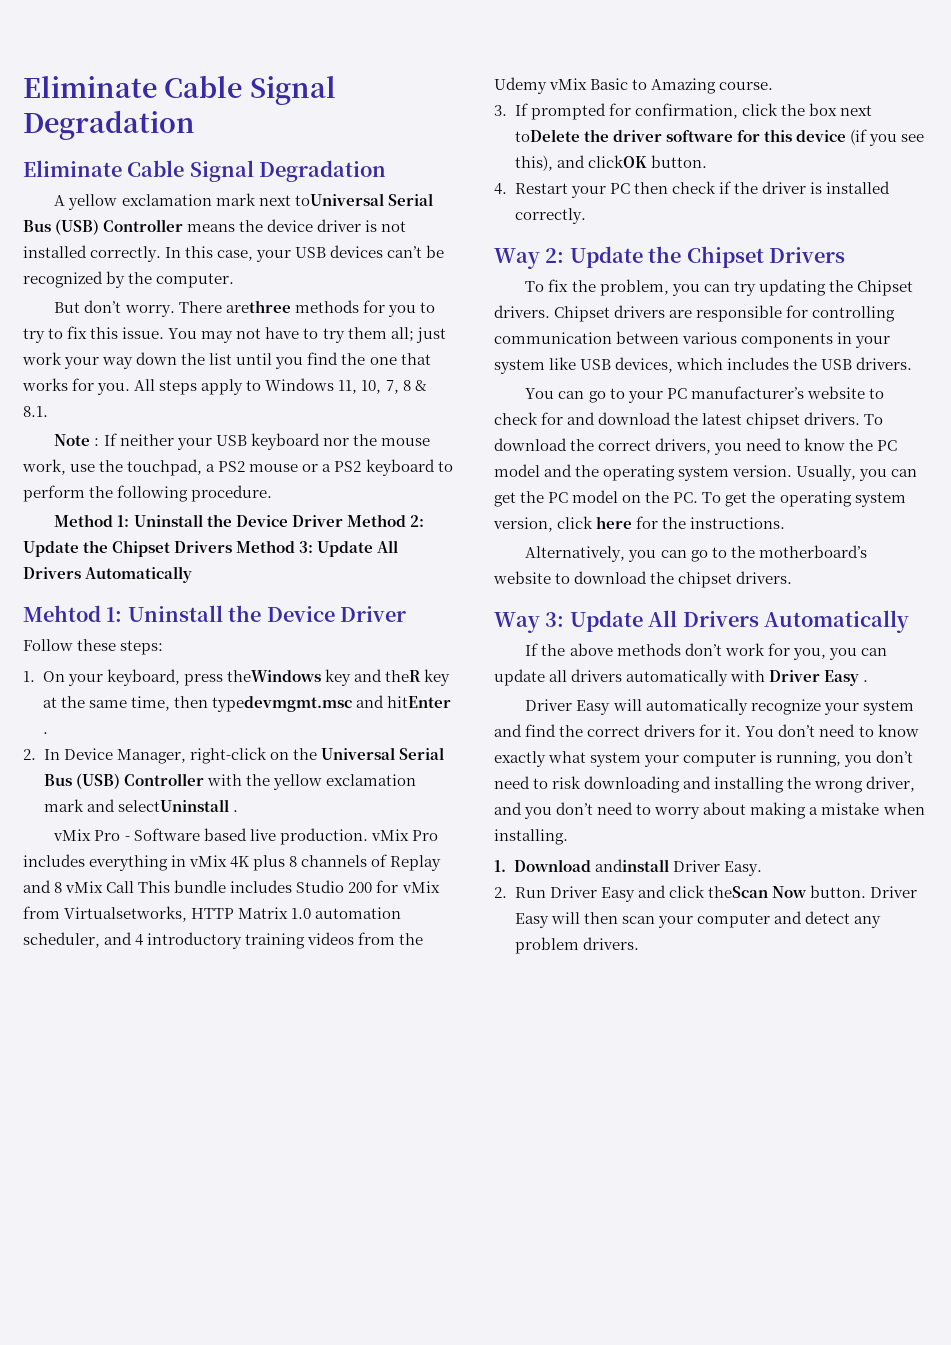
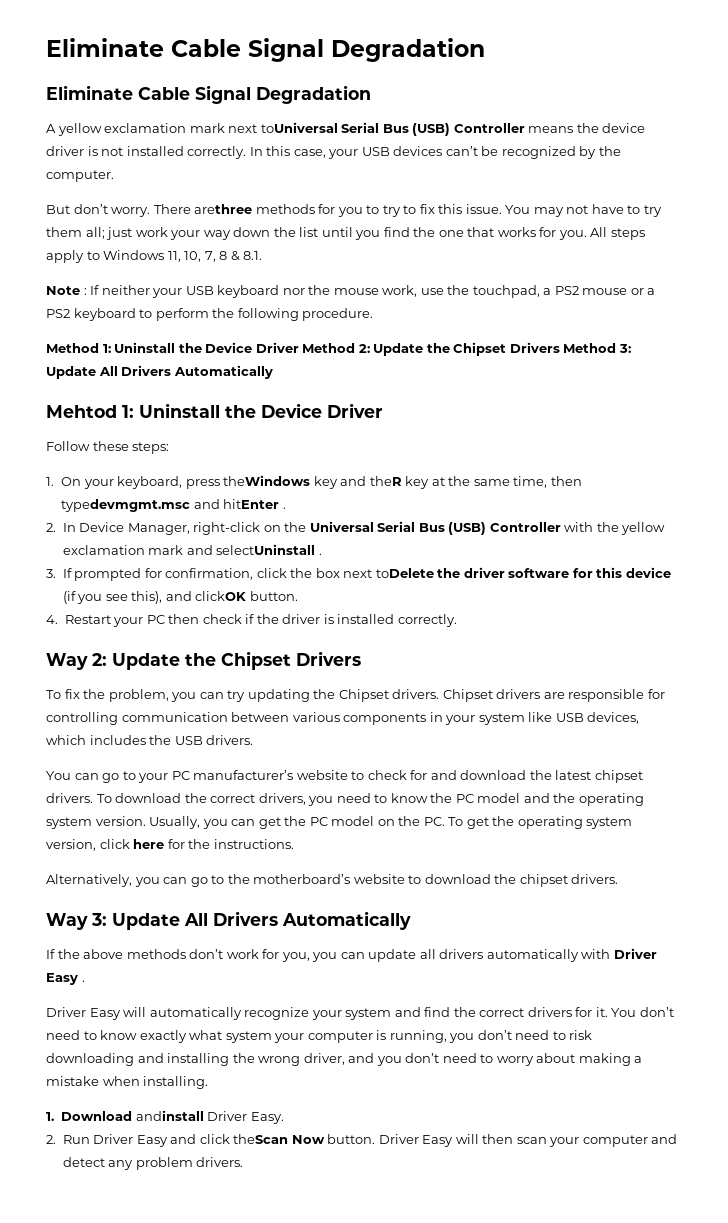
- vMix Pro - Software based live production. vMix Pro includes everything in vMix 4K plus 8 channels of Replay and 8 vMix Call This bundle includes Studio 200 for vMix from Virtualsetworks, HTTP Matrix 1.0 automation scheduler, and 4 introductory training videos from the Udemy vMix Basic to Amazing course.

